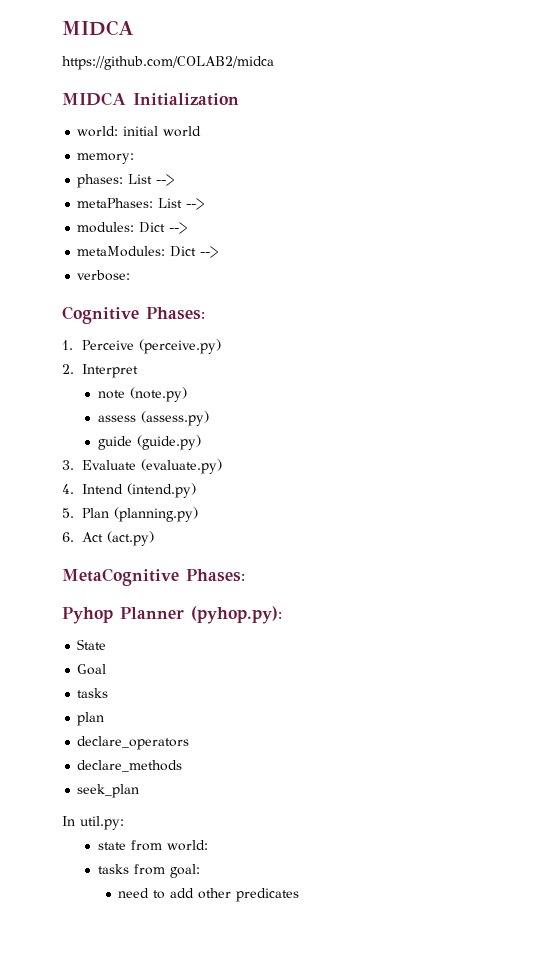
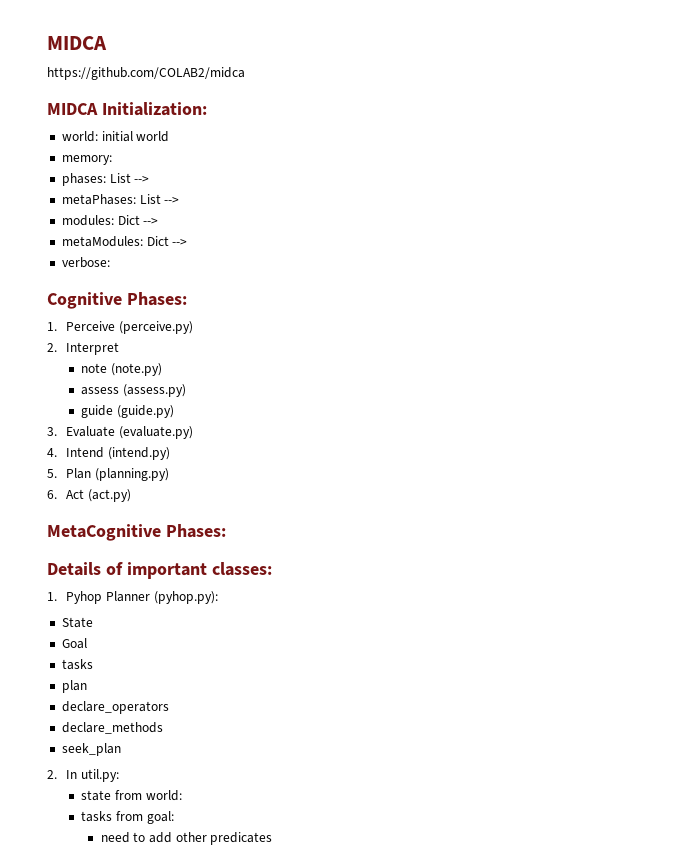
- MIDCA Initialization
+ MIDCA Initialization:
- Pyhop Planner (pyhop.py):
+ Details of important classes:
+ 1. Pyhop Planner (pyhop.py):
- In util.py:
+ 2. In util.py:

